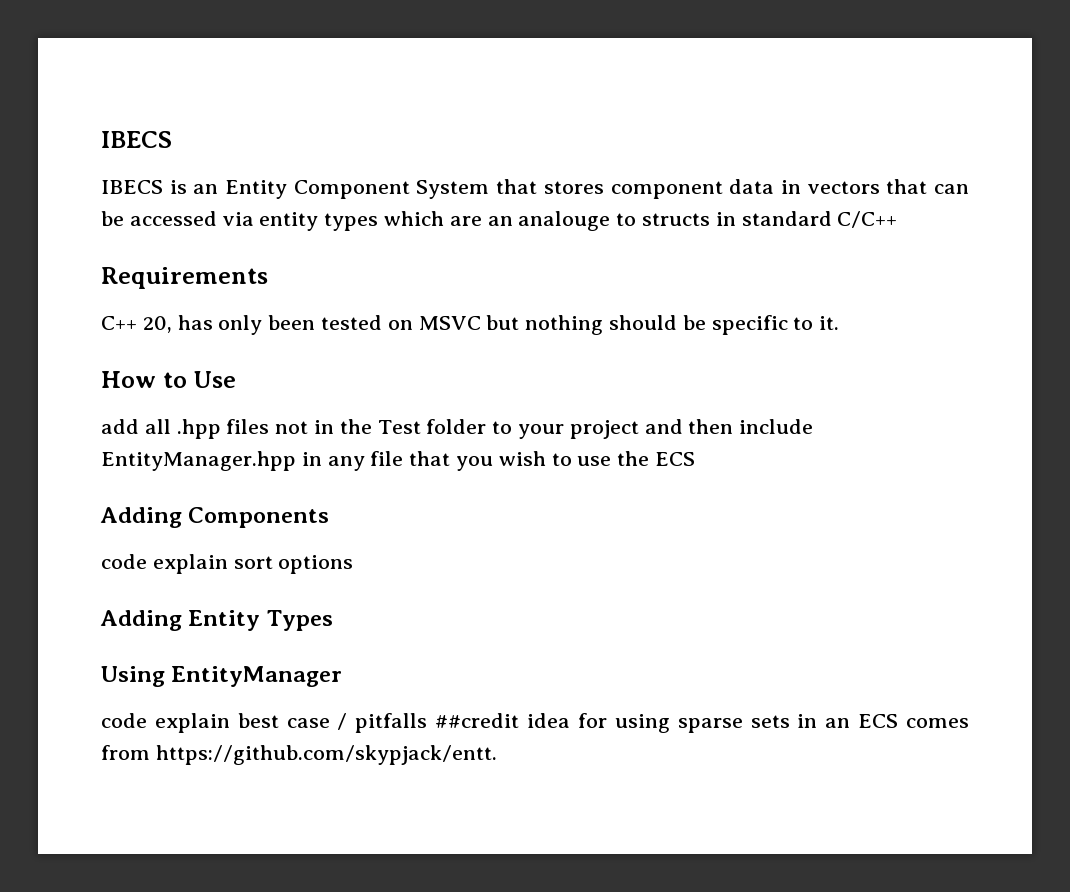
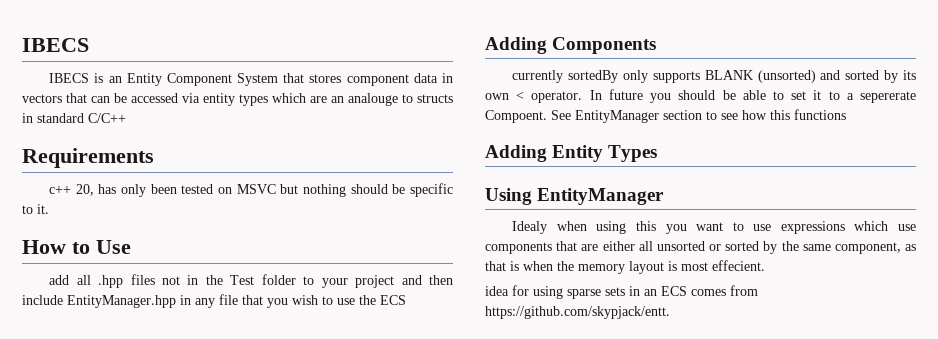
- C++ 20, has only been tested on MSVC but nothing should be specific to it.
+ c++ 20, has only been tested on MSVC but nothing should be specific to it.
- code explain sort options
+ currently sortedBy only supports BLANK (unsorted) and sorted by its own < operator. In future you should be able to set it to a sepererate Compoent. See EntityManager section to see how this functions
- code explain best case / pitfalls ##credit idea for using sparse sets in an ECS comes from https://github.com/skypjack/entt.
+ Idealy when using this you want to use expressions which use components that are either all unsorted or sorted by the same component, as that is when the memory layout is most effecient.
+ idea for using sparse sets in an ECS comes from https://github.com/skypjack/entt.

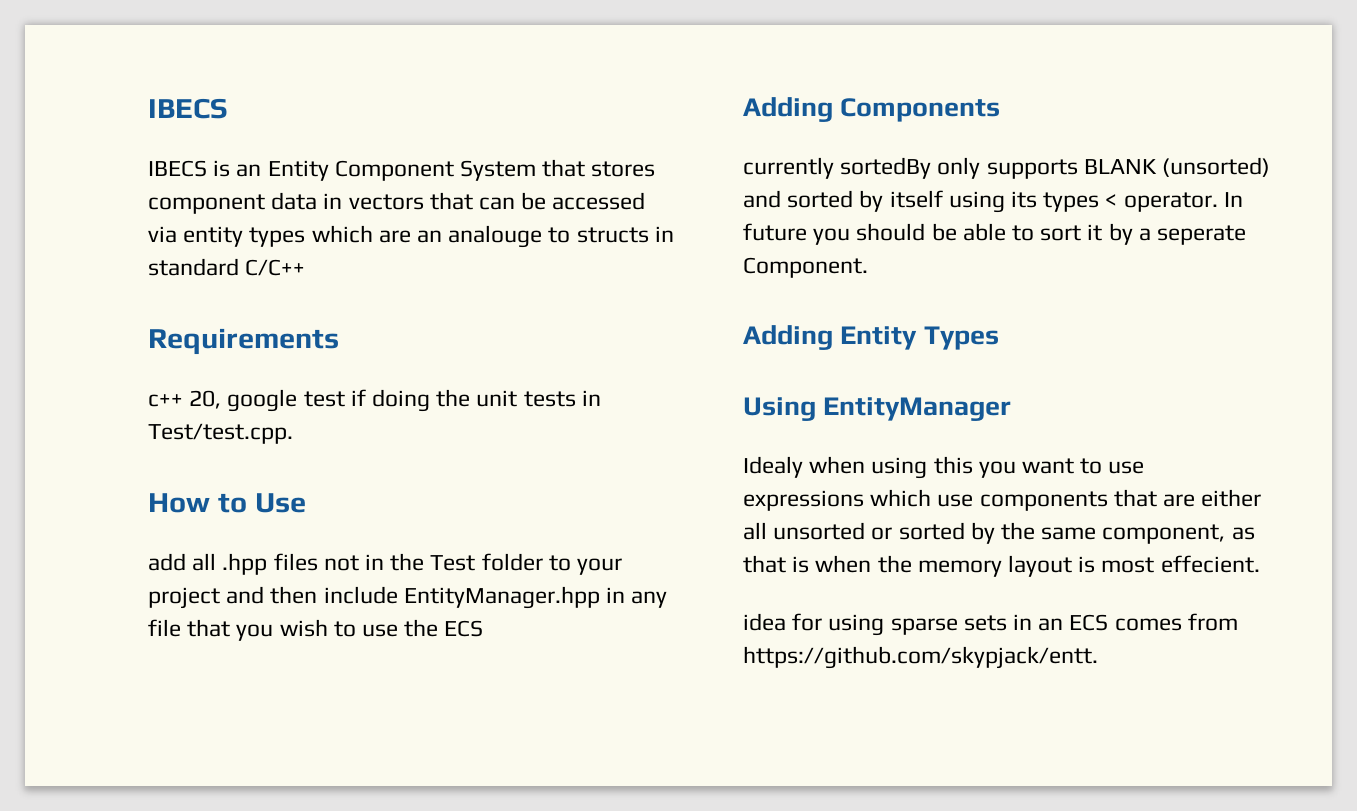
- c++ 20, has only been tested on MSVC but nothing should be specific to it.
+ c++ 20, google test if doing the unit tests in Test/test.cpp.
- currently sortedBy only supports BLANK (unsorted) and sorted by its own < operator.
+ currently sortedBy only supports BLANK (unsorted) and sorted by itself using its types < operator.
- In future you should be able to set it to a sepererate Compoent. See EntityManager section to see how this functions
+ In future you should be able to sort it by a seperate Component.

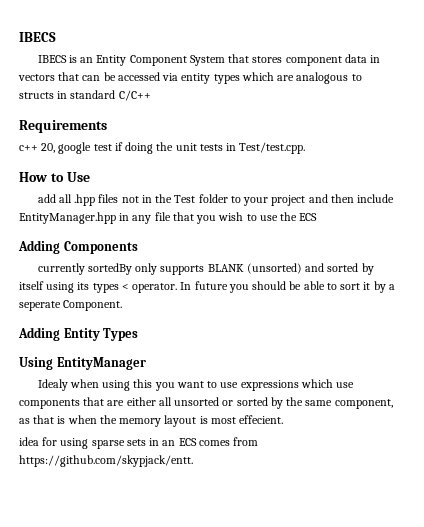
- IBECS is an Entity Component System that stores component data in vectors that can be accessed via entity types which are an analouge to structs in standard C/C++
+ IBECS is an Entity Component System that stores component data in vectors that can be accessed via entity types which are analogous to structs in standard C/C++

